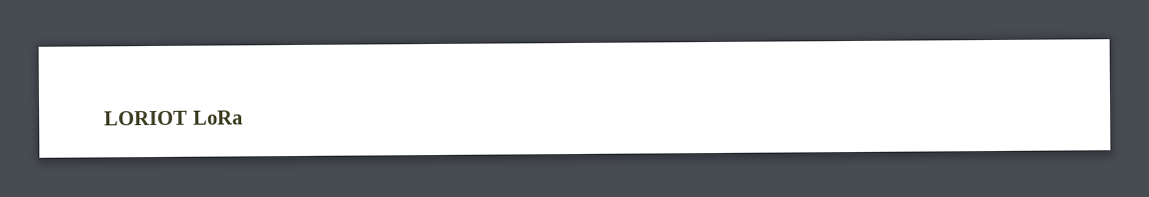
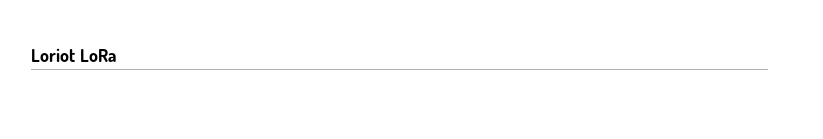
- LORIOT LoRa
+ Loriot LoRa

